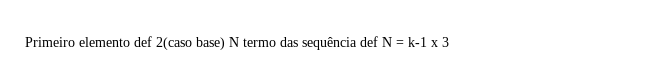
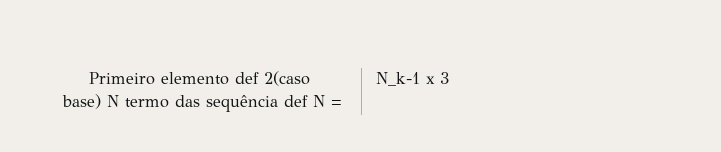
- Primeiro elemento def 2(caso base) N termo das sequência def N = k-1 x 3
+ Primeiro elemento def 2(caso base) N termo das sequência def N = N_k-1 x 3

